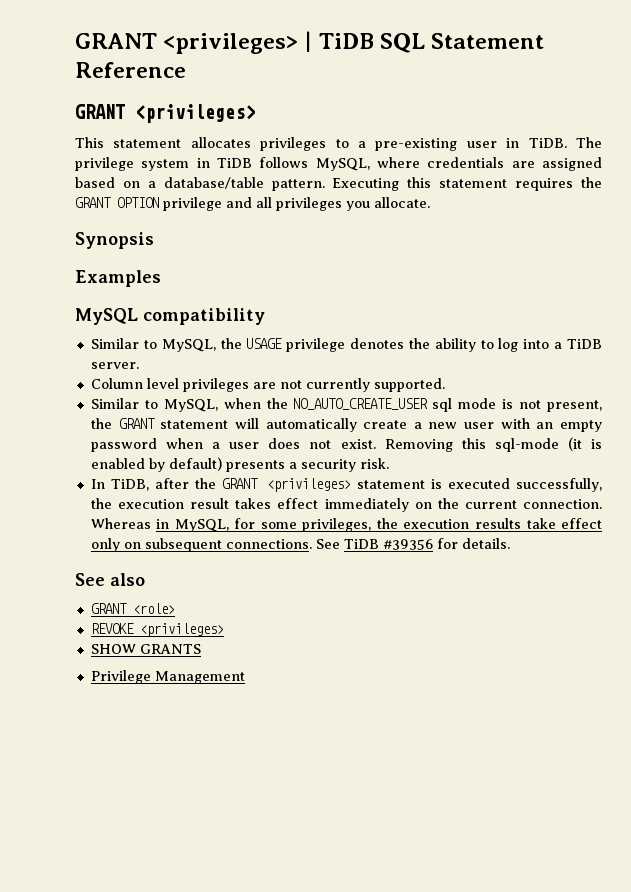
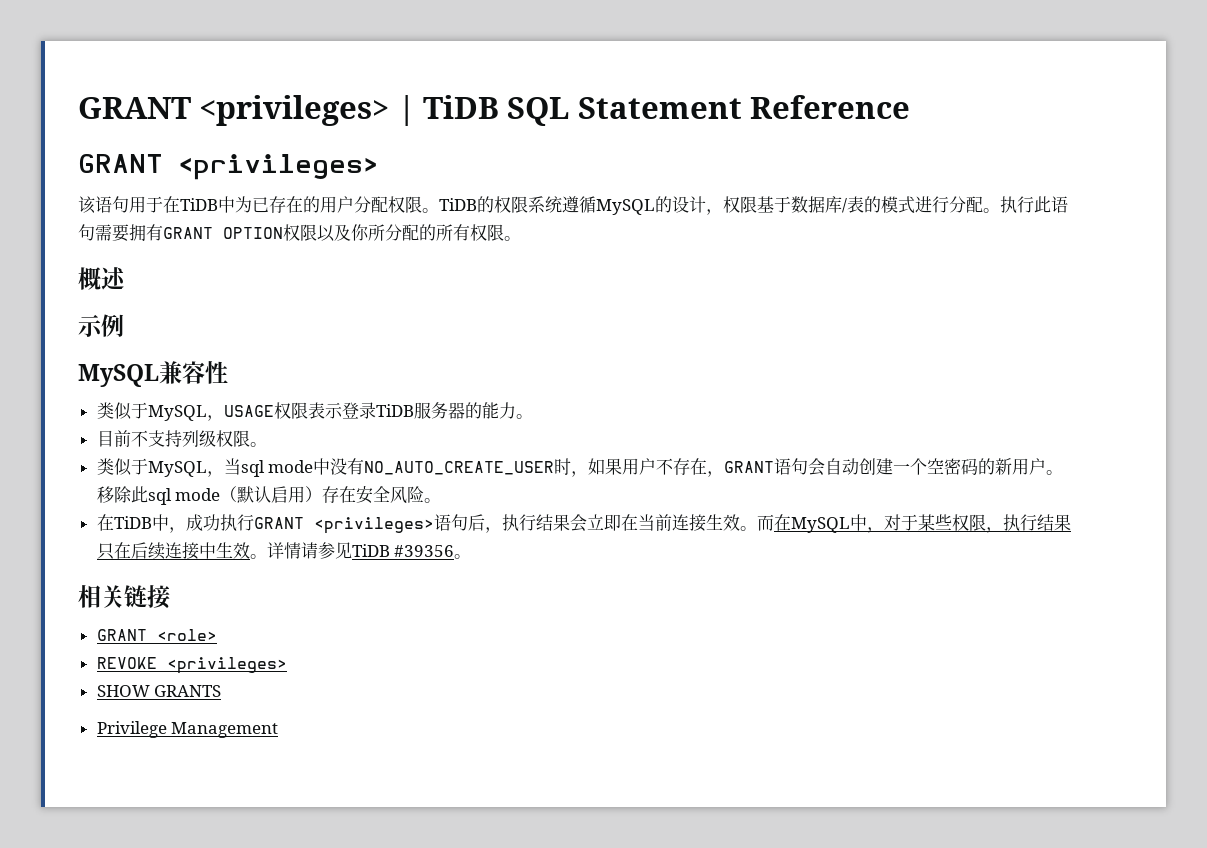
- This statement allocates privileges to a pre-existing user in TiDB. The privilege system in TiDB follows MySQL, where credentials are assigned based on a database/table pattern. Executing this statement requires the GRANT OPTION privilege and all privileges you allocate.
- Synopsis
- Examples
- MySQL compatibility
- Similar to MySQL, the USAGE privilege denotes the ability to log into a TiDB server.
- Column level privileges are not currently supported.
- Similar to MySQL, when the NO_AUTO_CREATE_USER sql mode is not present, the GRANT statement will automatically create a new user with an empty password when a user does not exist. Removing this sql-mode (it is enabled by default) presents a security risk.
- In TiDB, after the GRANT <privileges> statement is executed successfully, the execution result takes effect immediately on the current connection. Whereas in MySQL, for some privileges, the execution results take effect only on subsequent connections. See TiDB #39356 for details.
- See also
+ 该语句用于在TiDB中为已存在的用户分配权限。TiDB的权限系统遵循MySQL的设计，权限基于数据库/表的模式进行分配。执行此语句需要拥有GRANT OPTION权限以及你所分配的所有权限。
+ 概述
+ 示例
+ MySQL兼容性
+ 类似于MySQL，USAGE权限表示登录TiDB服务器的能力。
+ 目前不支持列级权限。
+ 类似于MySQL，当sql mode中没有NO_AUTO_CREATE_USER时，如果用户不存在，GRANT语句会自动创建一个空密码的新用户。移除此sql mode（默认启用）存在安全风险。
+ 在TiDB中，成功执行GRANT <privileges>语句后，执行结果会立即在当前连接生效。而在MySQL中，对于某些权限，执行结果只在后续连接中生效。详情请参见TiDB #39356。
+ 相关链接

